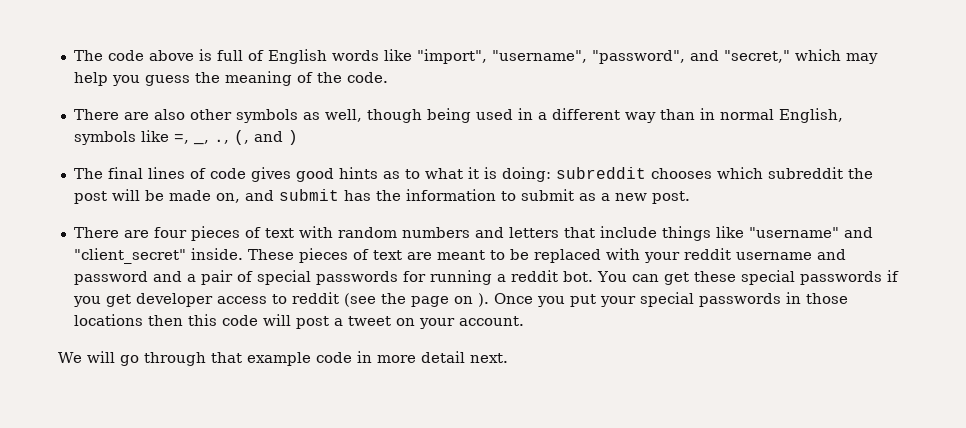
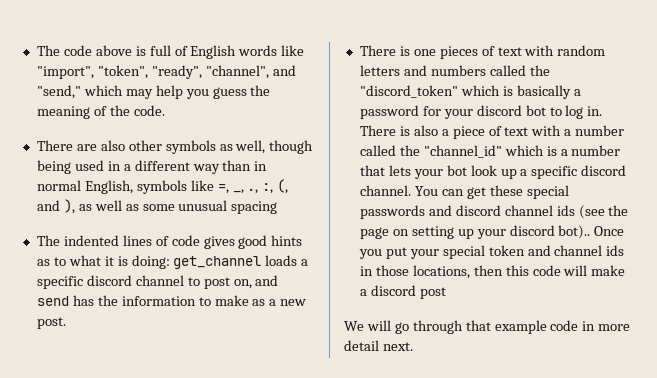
- The code above is full of English words like "import", "username", "password", and "secret," which may help you guess the meaning of the code.
+ The code above is full of English words like "import", "token", "ready", "channel", and "send," which may help you guess the meaning of the code.
- There are also other symbols as well, though being used in a different way than in normal English, symbols like =, _, ., (, and )
- The final lines of code gives good hints as to what it is doing: subreddit chooses which subreddit the post will be made on, and submit has the information to submit as a new post.
+ There are also other symbols as well, though being used in a different way than in normal English, symbols like =, _, ., :, (, and ), as well as some unusual spacing
+ The indented lines of code gives good hints as to what it is doing: get_channel loads a specific discord channel to post on, and send has the information to make as a new post.
- There are four pieces of text with random numbers and letters that include things like "username" and "client_secret" inside. These pieces of text are meant to be replaced with your reddit username and password and a pair of special passwords for running a reddit bot.
+ There is one pieces of text with random letters and numbers called the "discord_token" which is basically a password for your discord bot to log in. There is also a piece of text with a number called the "channel_id" which is a number that lets your bot look up a specific discord channel.
- You can get these special passwords if you get developer access to reddit (see the page on ).
+ You can get these special passwords and discord channel ids (see the page on setting up your discord bot)..
- Once you put your special passwords in those locations then this code will post a tweet on your account.
+ Once you put your special token and channel ids in those locations, then this code will make a discord post

